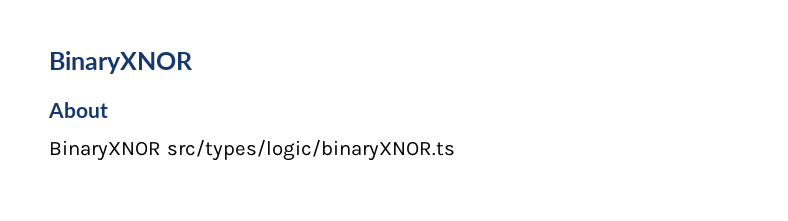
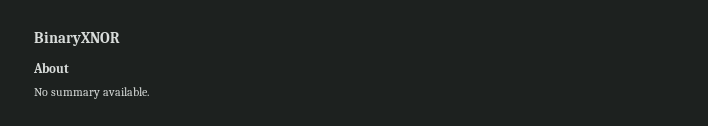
- BinaryXNOR src/types/logic/binaryXNOR.ts
+ No summary available.

